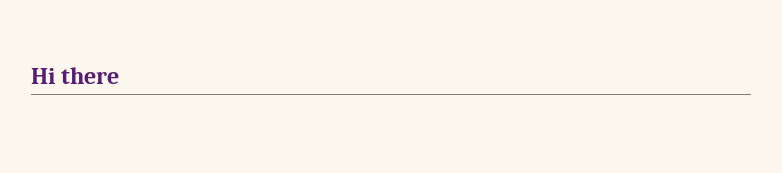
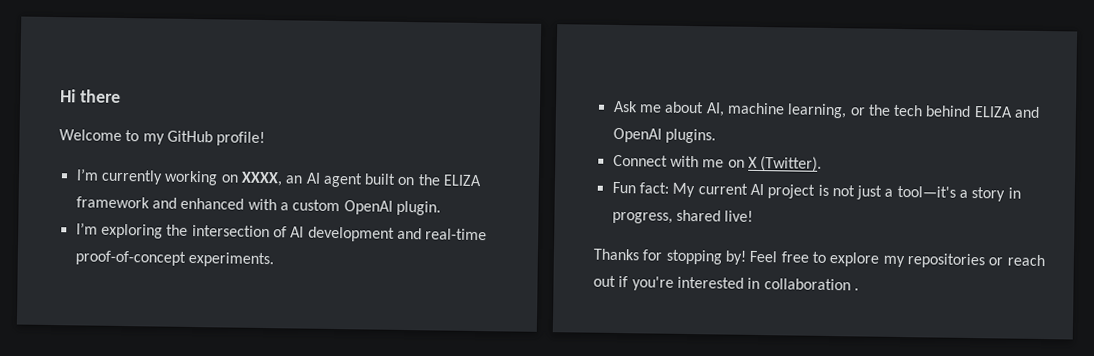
+ Welcome to my GitHub profile!
+ I’m currently working on XXXX, an AI agent built on the ELIZA framework and enhanced with a custom OpenAI plugin.
+ I’m exploring the intersection of AI development and real-time proof-of-concept experiments.
+ Ask me about AI, machine learning, or the tech behind ELIZA and OpenAI plugins.
+ Connect with me on X (Twitter).
+ Fun fact: My current AI project is not just a tool—it's a story in progress, shared live!
+ Thanks for stopping by! Feel free to explore my repositories or reach out if you're interested in collaboration .

